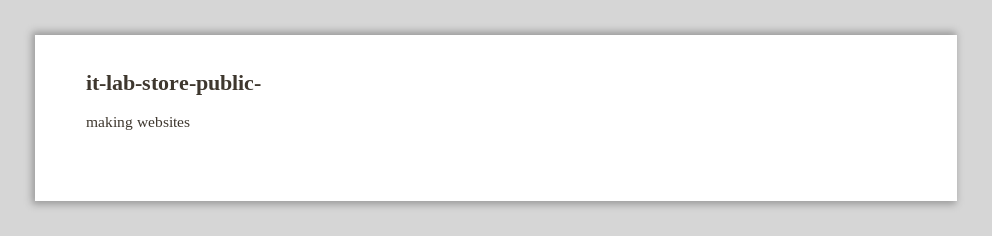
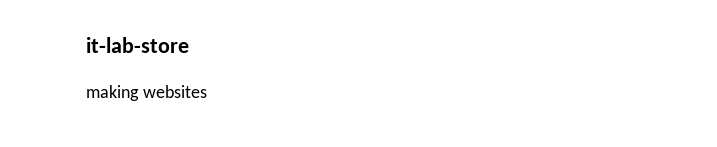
- it-lab-store-public-
+ it-lab-store

